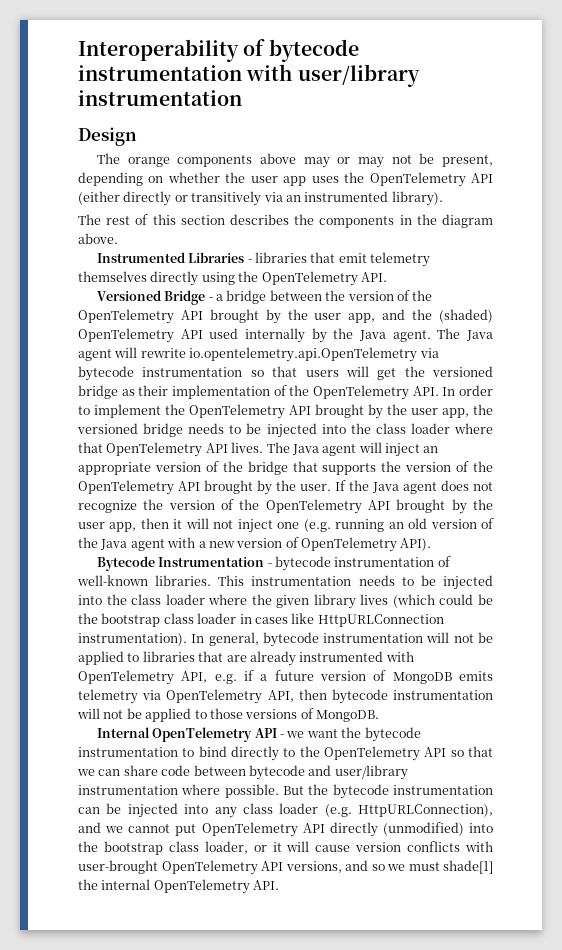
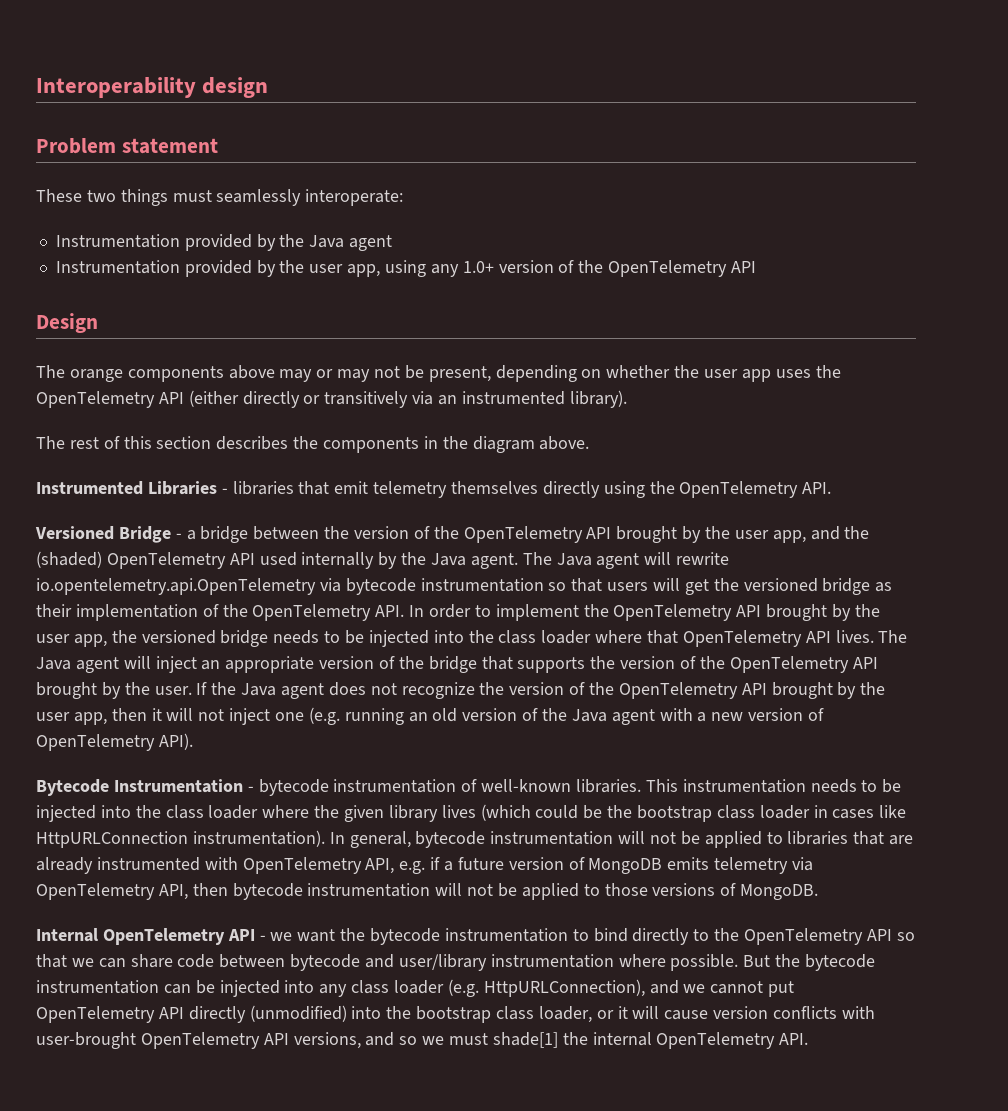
- Interoperability of bytecode instrumentation with user/library instrumentation
+ Interoperability design
+ Problem statement
+ These two things must seamlessly interoperate:
+ Instrumentation provided by the Java agent
+ Instrumentation provided by the user app, using any 1.0+ version of the OpenTelemetry API

